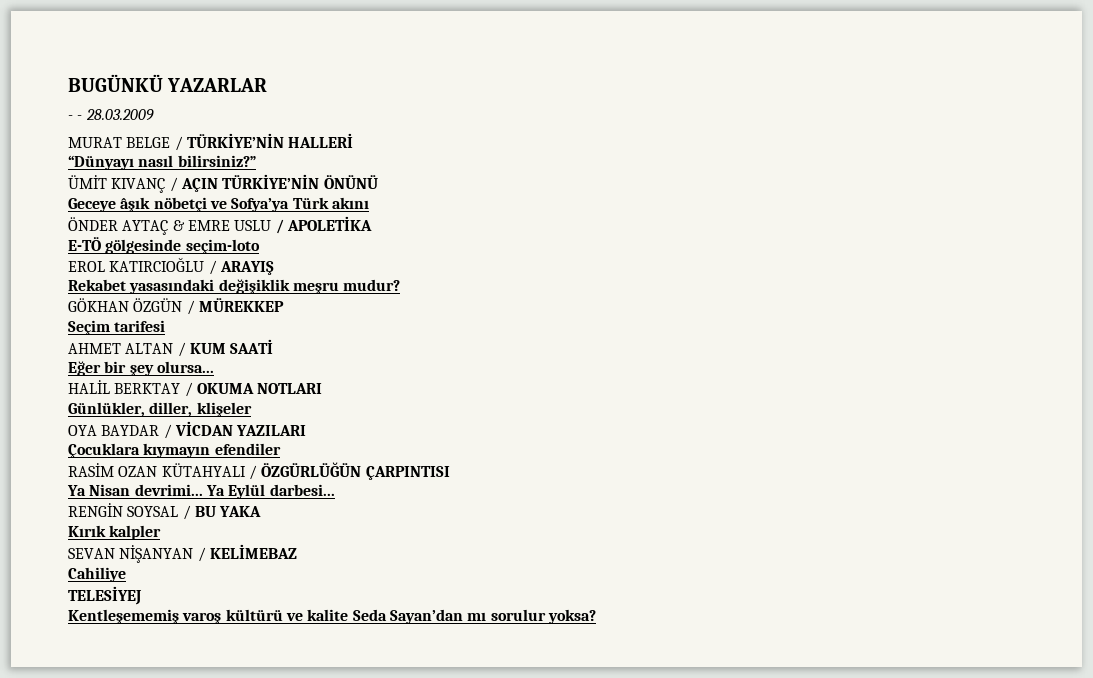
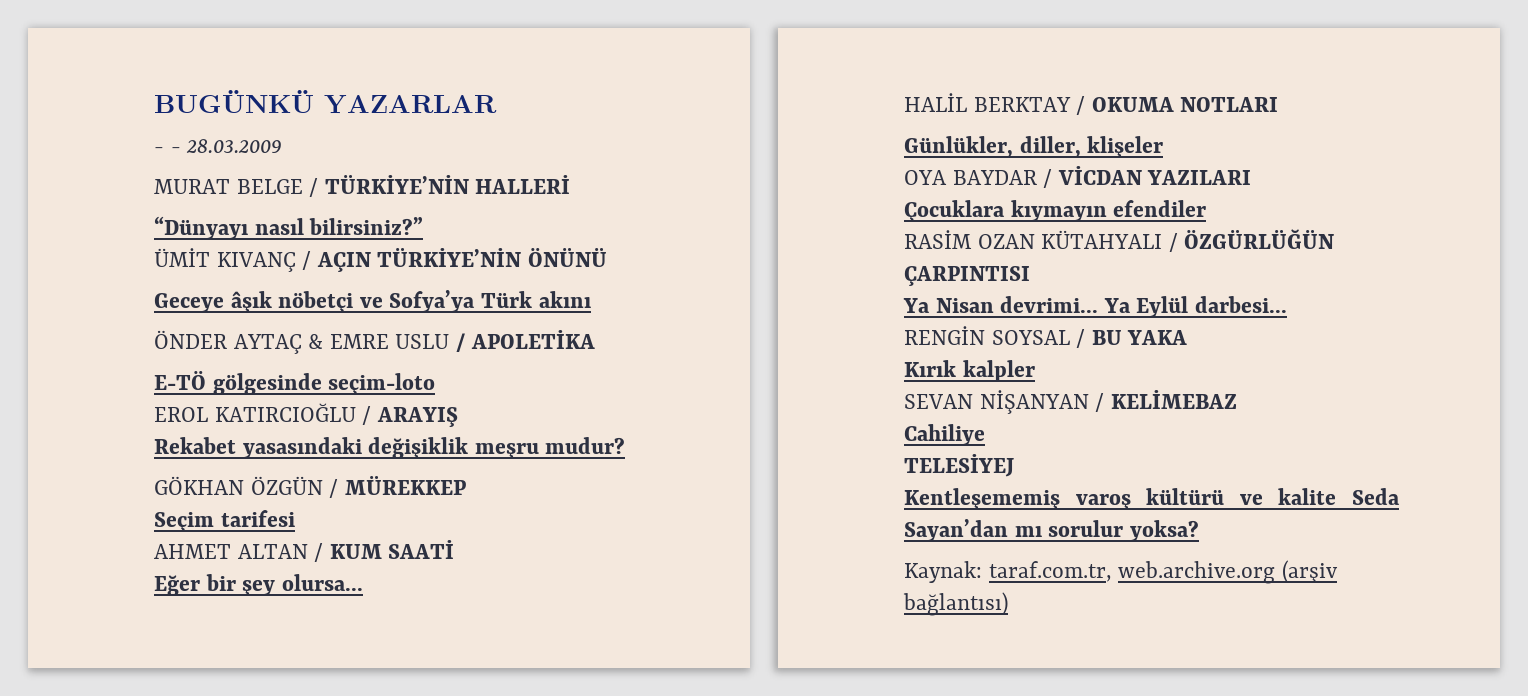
+ Kaynak: taraf.com.tr, web.archive.org (arşiv bağlantısı)

